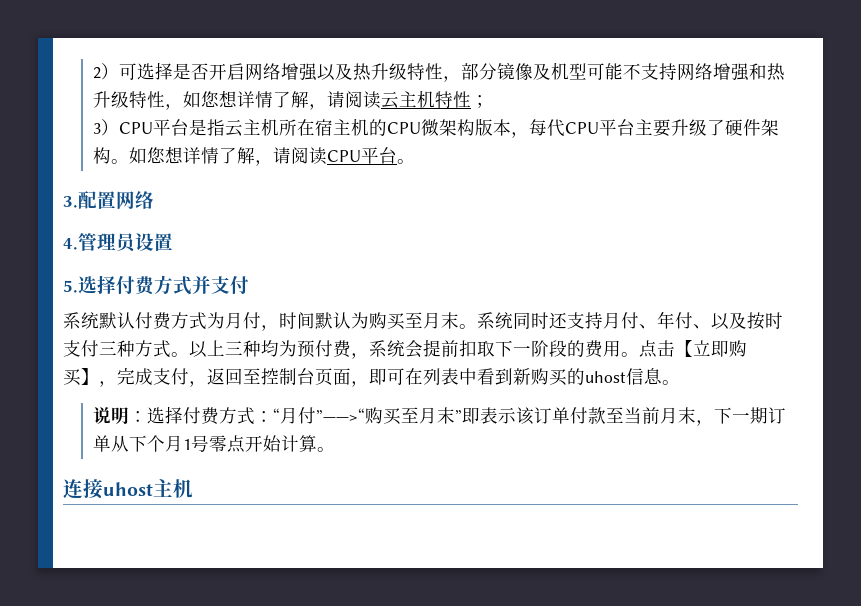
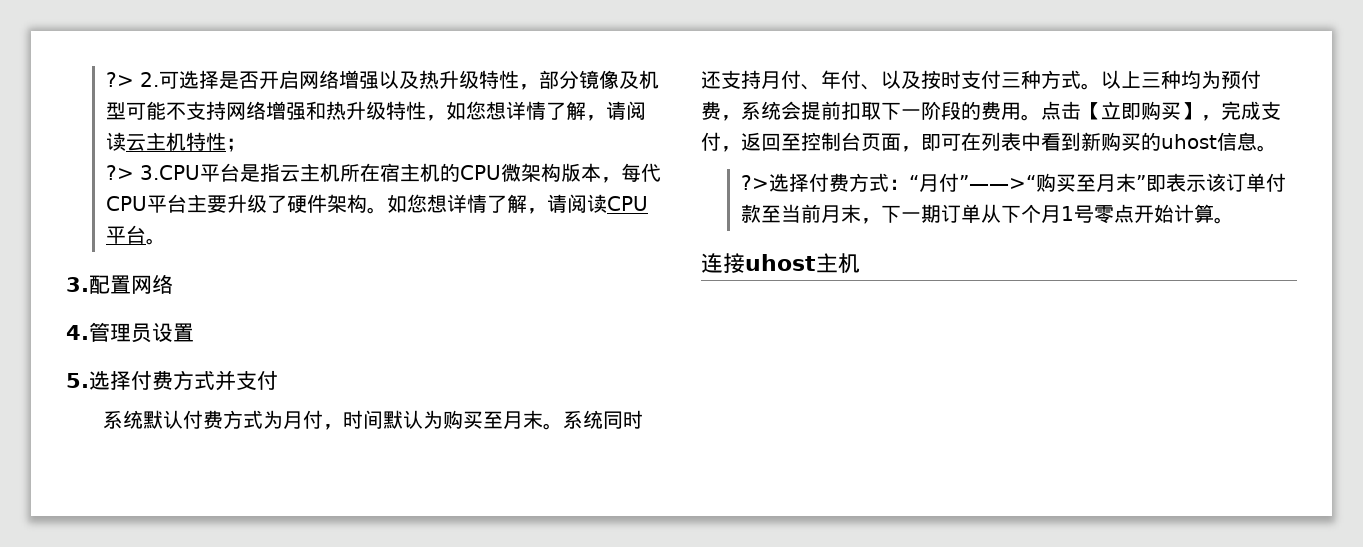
- 2）可选择是否开启网络增强以及热升级特性，部分镜像及机型可能不支持网络增强和热升级特性，如您想详情了解，请阅读云主机特性；
+ ?> 2.可选择是否开启网络增强以及热升级特性，部分镜像及机型可能不支持网络增强和热升级特性，如您想详情了解，请阅读云主机特性；
- 3）CPU平台是指云主机所在宿主机的CPU微架构版本，每代CPU平台主要升级了硬件架构。
+ ?> 3.CPU平台是指云主机所在宿主机的CPU微架构版本，每代CPU平台主要升级了硬件架构。
- 说明：选择付费方式：“月付”——>“购买至月末”即表示该订单付款至当前月末，下一期订单从下个月1号零点开始计算。
+ ?>选择付费方式：“月付”——>“购买至月末”即表示该订单付款至当前月末，下一期订单从下个月1号零点开始计算。

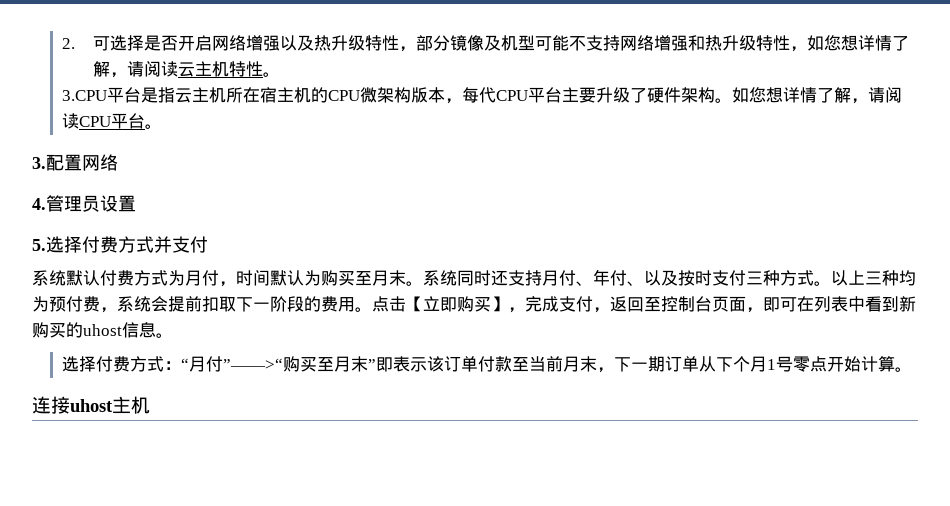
- ?> 2.可选择是否开启网络增强以及热升级特性，部分镜像及机型可能不支持网络增强和热升级特性，如您想详情了解，请阅读云主机特性；
- ?> 3.CPU平台是指云主机所在宿主机的CPU微架构版本，每代CPU平台主要升级了硬件架构。
+ 2.可选择是否开启网络增强以及热升级特性，部分镜像及机型可能不支持网络增强和热升级特性，如您想详情了解，请阅读云主机特性。
+ 3.CPU平台是指云主机所在宿主机的CPU微架构版本，每代CPU平台主要升级了硬件架构。
- ?>选择付费方式：“月付”——>“购买至月末”即表示该订单付款至当前月末，下一期订单从下个月1号零点开始计算。
+ 选择付费方式：“月付”——>“购买至月末”即表示该订单付款至当前月末，下一期订单从下个月1号零点开始计算。

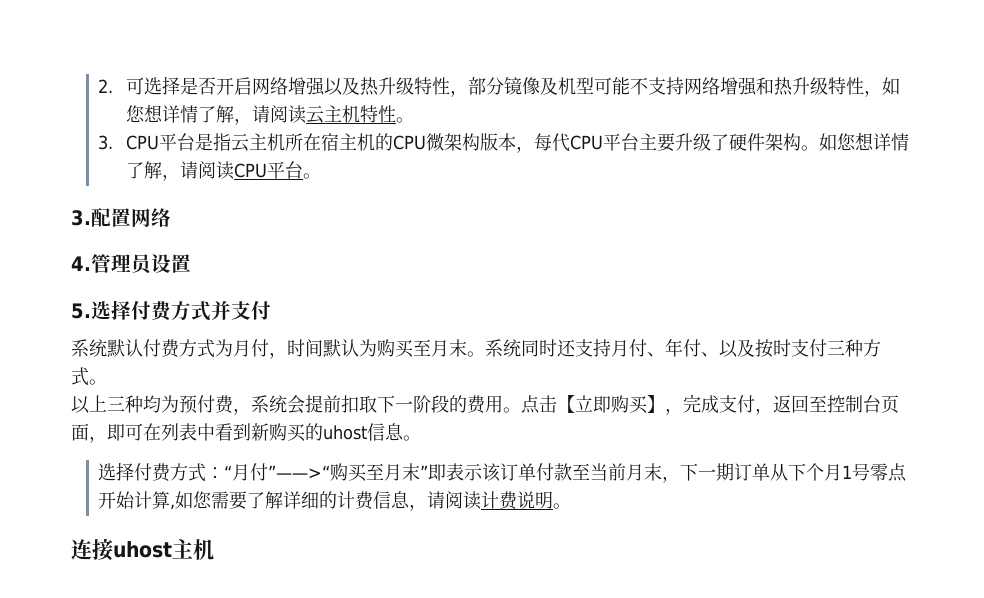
- 3.CPU平台是指云主机所在宿主机的CPU微架构版本，每代CPU平台主要升级了硬件架构。
+ 3. CPU平台是指云主机所在宿主机的CPU微架构版本，每代CPU平台主要升级了硬件架构。
- 系统同时还支持月付、年付、以及按时支付三种方式。以上三种均为预付费，系统会提前扣取下一阶段的费用。
+ 系统同时还支持月付、年付、以及按时支付三种方式。
+ 以上三种均为预付费，系统会提前扣取下一阶段的费用。
- 选择付费方式：“月付”——>“购买至月末”即表示该订单付款至当前月末，下一期订单从下个月1号零点开始计算。
+ 选择付费方式：“月付”——>“购买至月末”即表示该订单付款至当前月末，下一期订单从下个月1号零点开始计算,如您需要了解详细的计费信息，请阅读计费说明。

